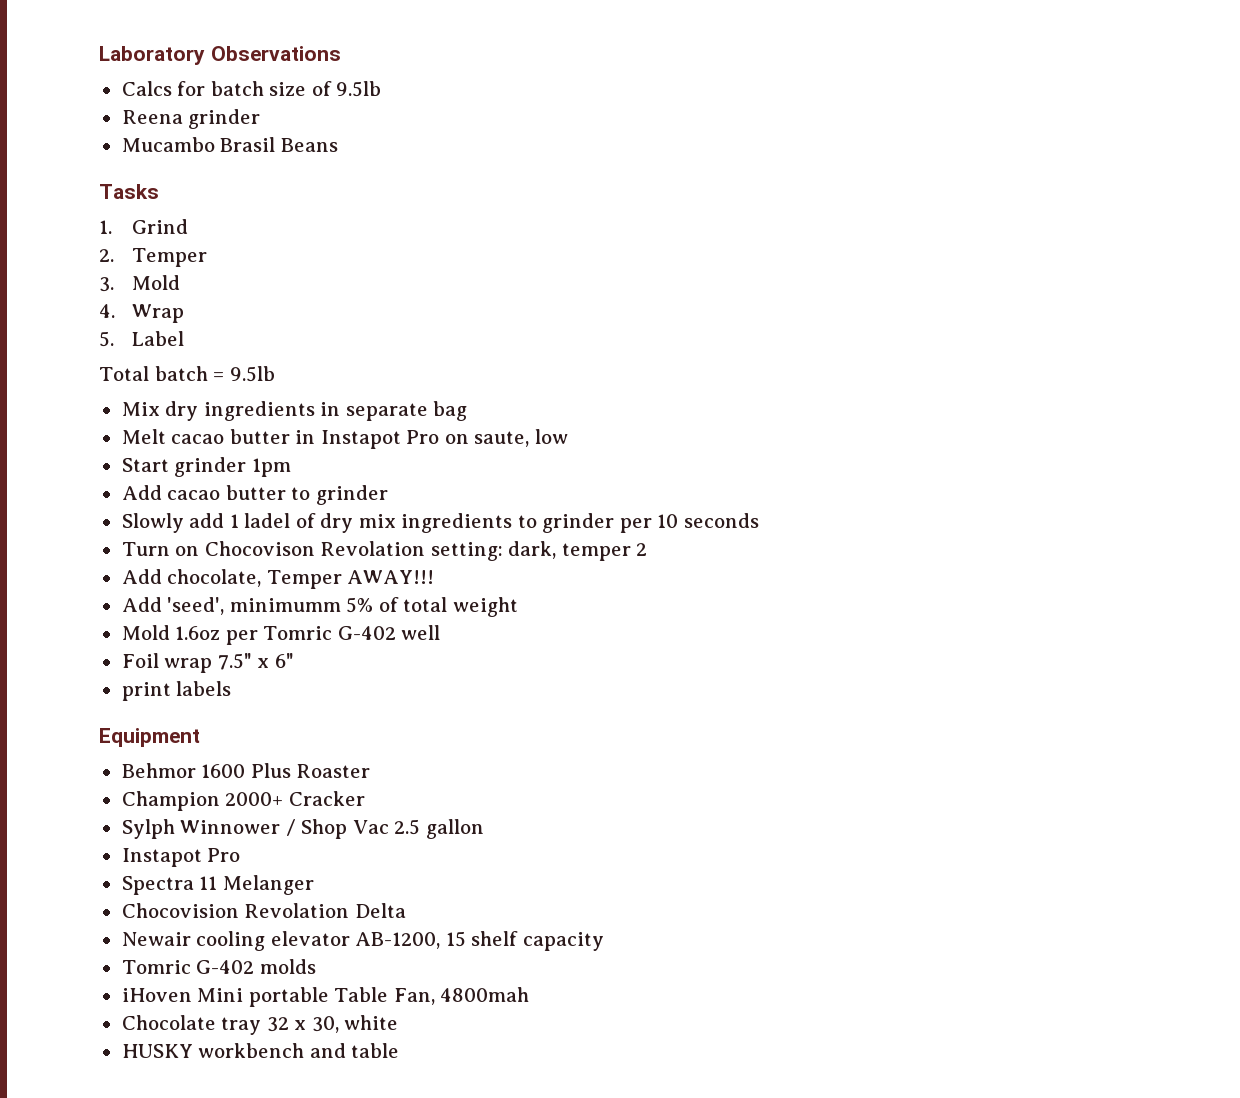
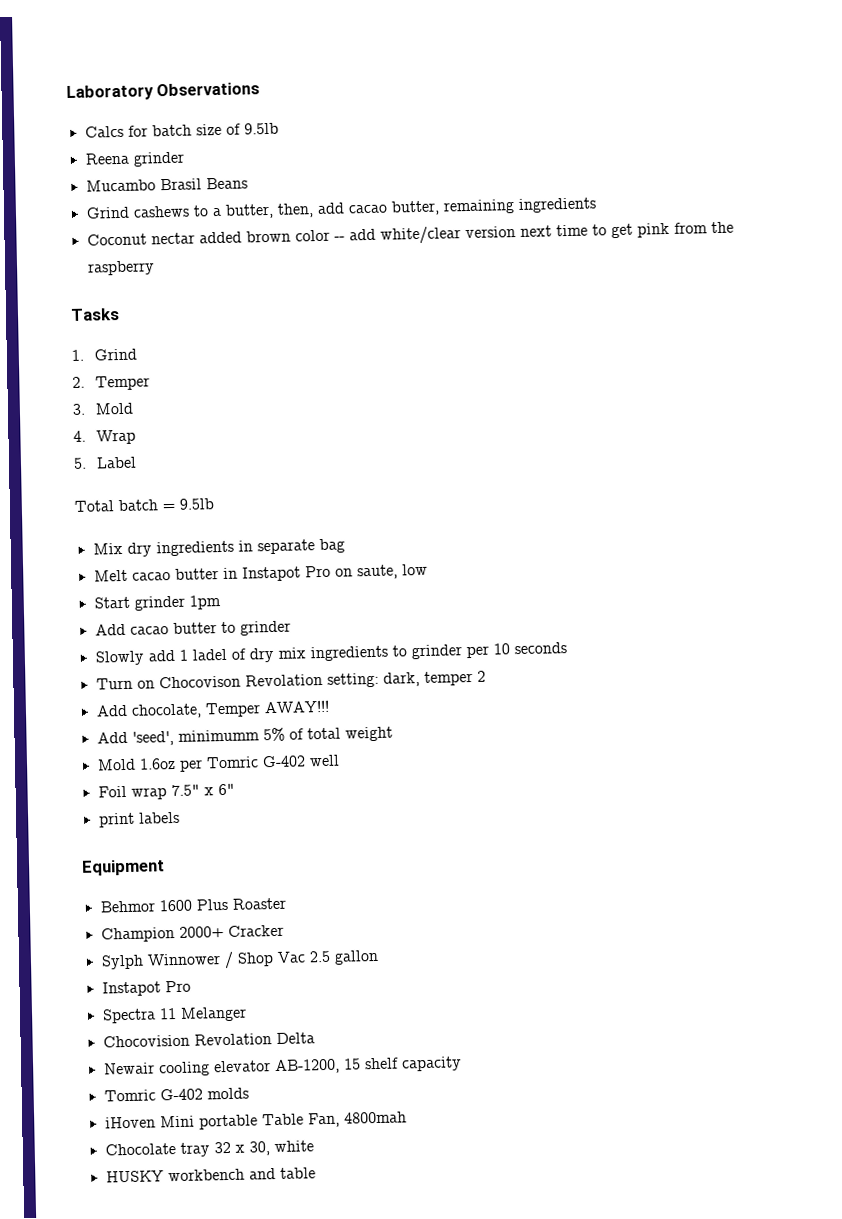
+ Grind cashews to a butter, then, add cacao butter, remaining ingredients
+ Coconut nectar added brown color -- add white/clear version next time to get pink from the raspberry

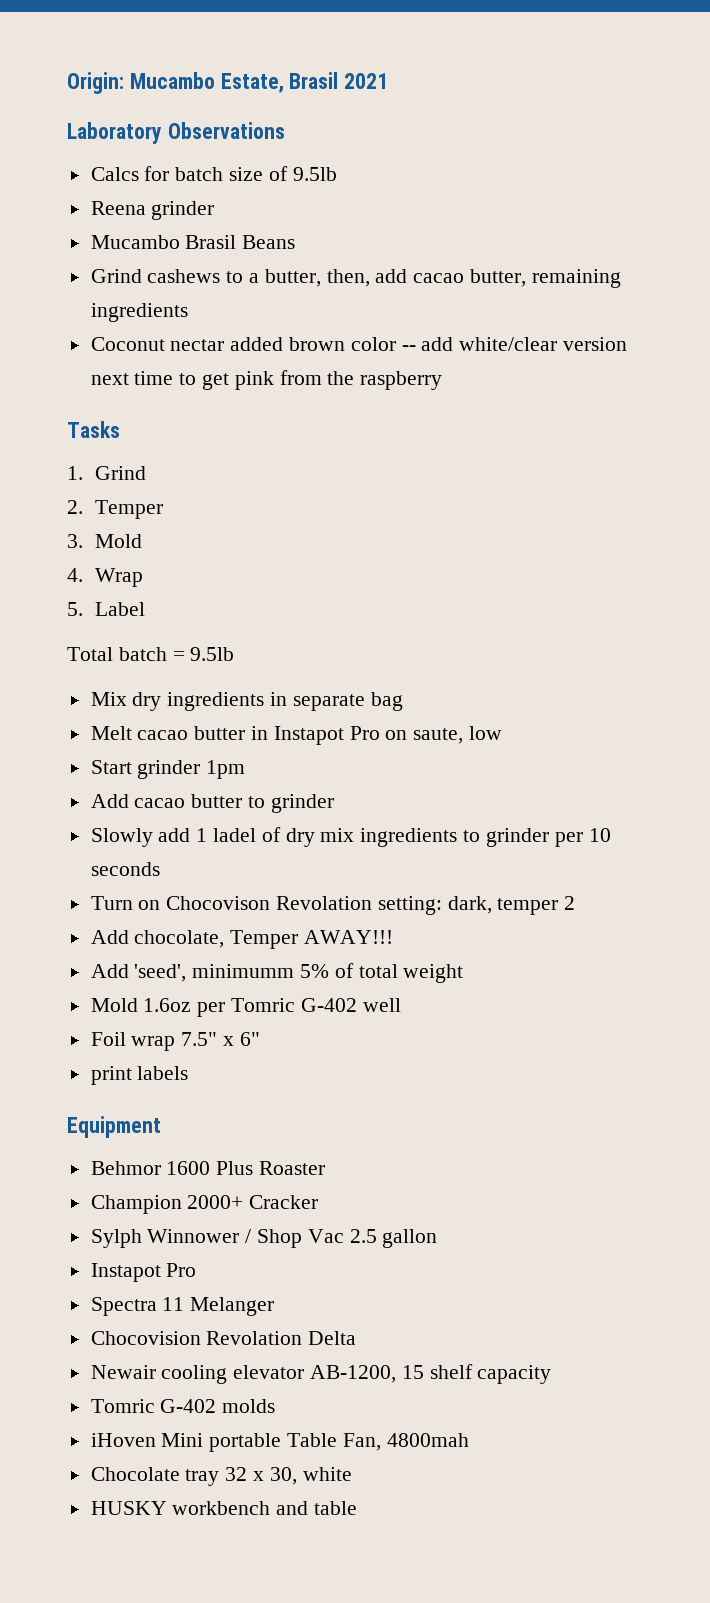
+ Origin: Mucambo Estate, Brasil 2021

